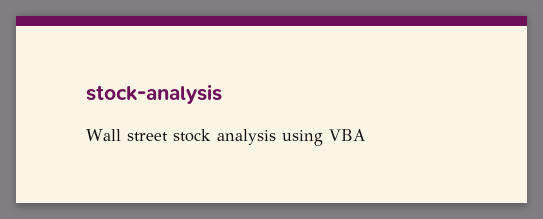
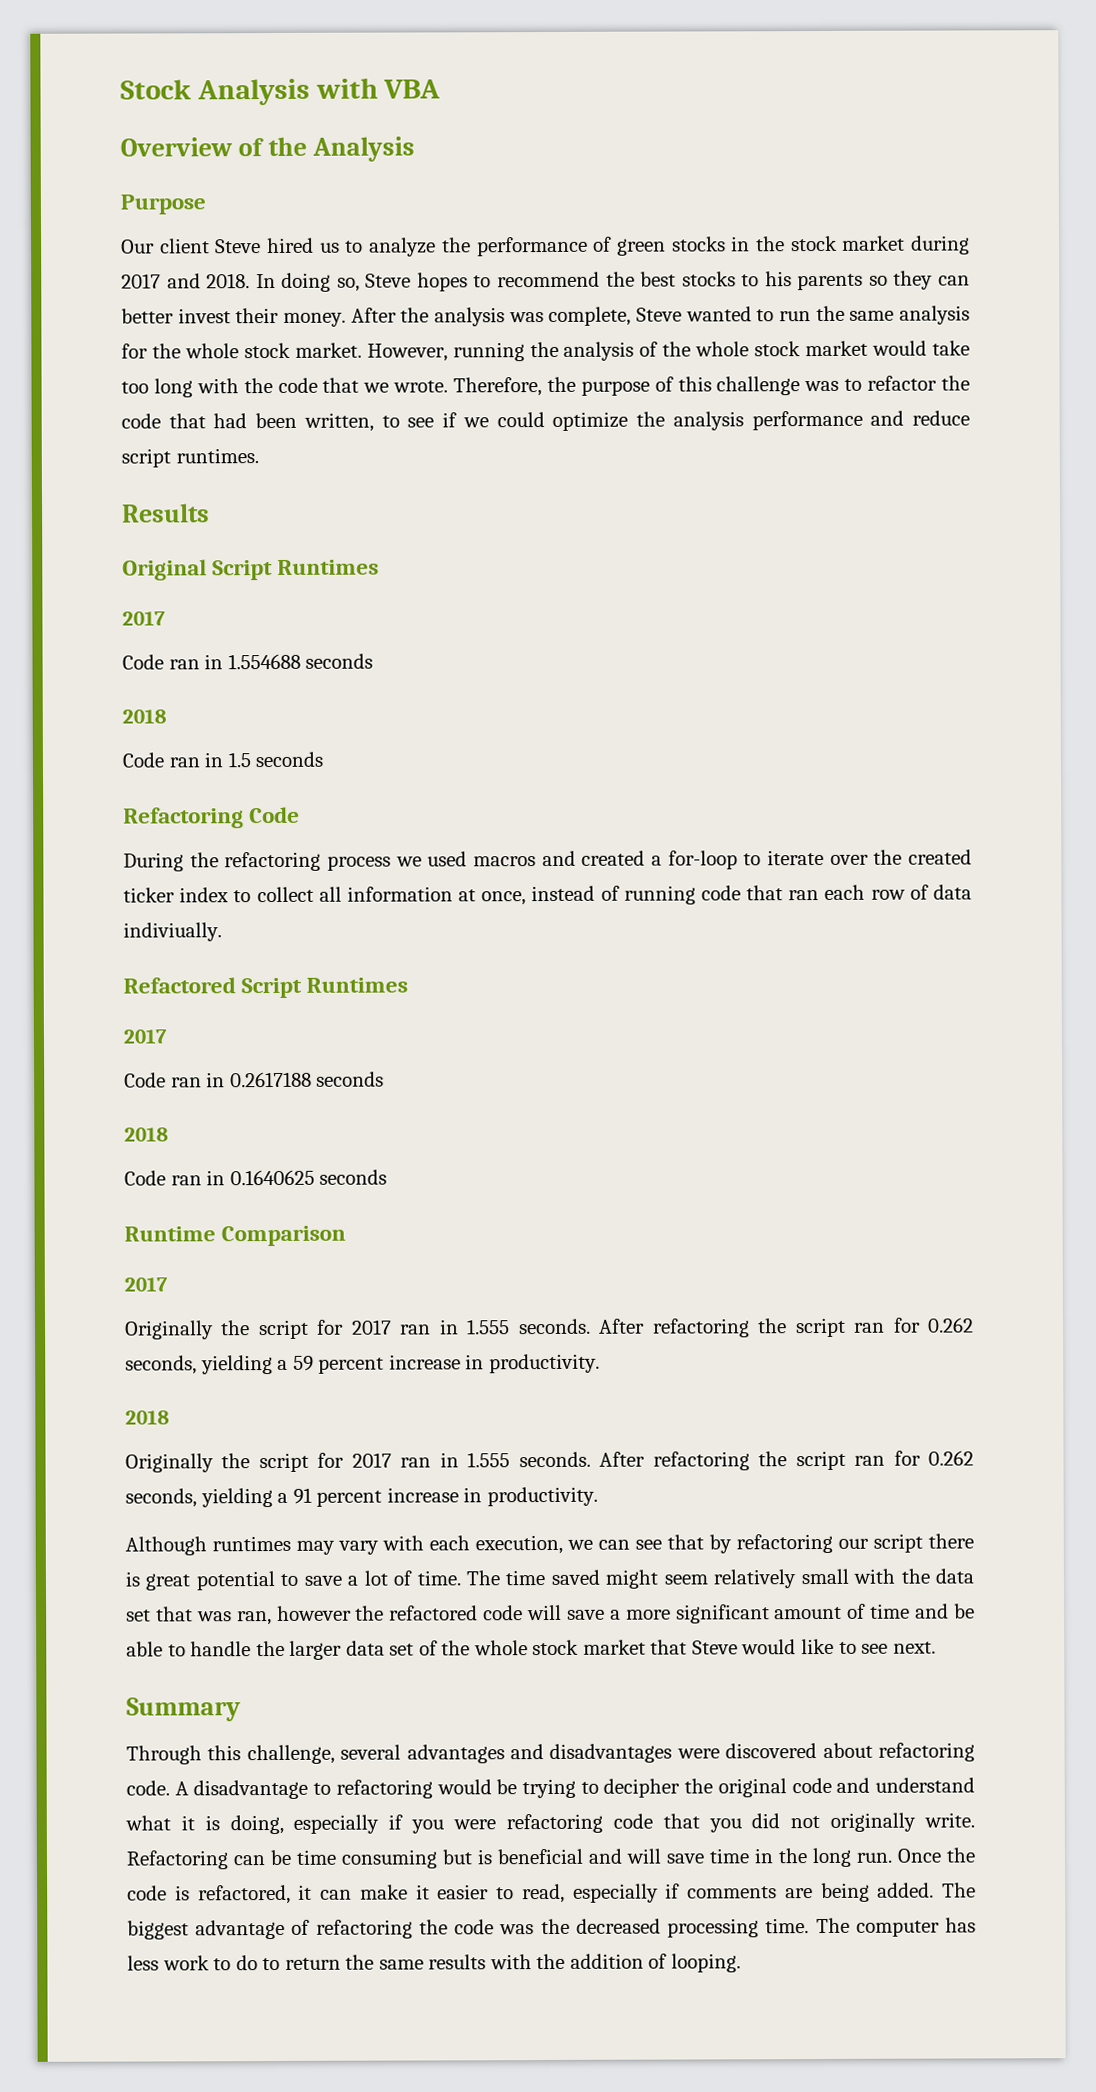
- stock-analysis
- Wall street stock analysis using VBA
+ Stock Analysis with VBA
+ Overview of the Analysis
+ Purpose
+ Our client Steve hired us to analyze the performance of green stocks in the stock market during 2017 and 2018. In doing so, Steve hopes to recommend the best stocks to his parents so they can better invest their money. After the analysis was complete, Steve wanted to run the same analysis for the whole stock market. However, running the analysis of the whole stock market would take too long with the code that we wrote. Therefore, the purpose of this challenge was to refactor the code that had been written, to see if we could optimize the analysis performance and reduce script runtimes.
+ Results
+ Original Script Runtimes
+ 2017
+ Code ran in 1.554688 seconds
+ 2018
+ Code ran in 1.5 seconds
+ Refactoring Code
+ During the refactoring process we used macros and created a for-loop to iterate over the created ticker index to collect all information at once, instead of running code that ran each row of data indiviually.
+ Refactored Script Runtimes
+ 2017
+ Code ran in 0.2617188 seconds
+ 2018
+ Code ran in 0.1640625 seconds
+ Runtime Comparison
+ 2017
+ Originally the script for 2017 ran in 1.555 seconds. After refactoring the script ran for 0.262 seconds, yielding a 59 percent increase in productivity.
+ 2018
+ Originally the script for 2017 ran in 1.555 seconds. After refactoring the script ran for 0.262 seconds, yielding a 91 percent increase in productivity.
+ Although runtimes may vary with each execution, we can see that by refactoring our script there is great potential to save a lot of time. The time saved might seem relatively small with the data set that was ran, however the refactored code will save a more significant amount of time and be able to handle the larger data set of the whole stock market that Steve would like to see next.
+ Summary
+ Through this challenge, several advantages and disadvantages were discovered about refactoring code. A disadvantage to refactoring would be trying to decipher the original code and understand what it is doing, especially if you were refactoring code that you did not originally write. Refactoring can be time consuming but is beneficial and will save time in the long run. Once the code is refactored, it can make it easier to read, especially if comments are being added. The biggest advantage of refactoring the code was the decreased processing time. The computer has less work to do to return the same results with the addition of looping.

